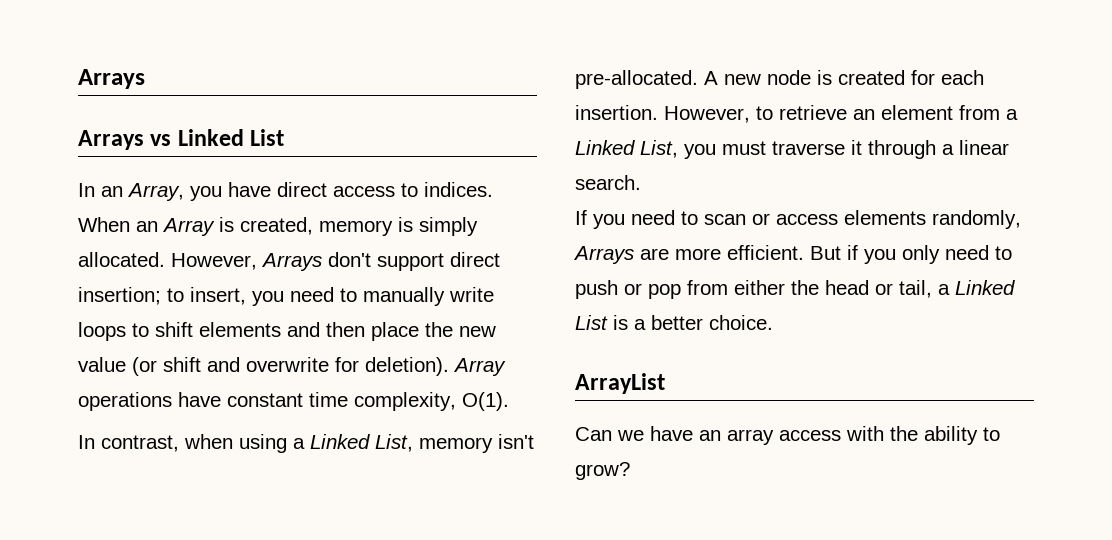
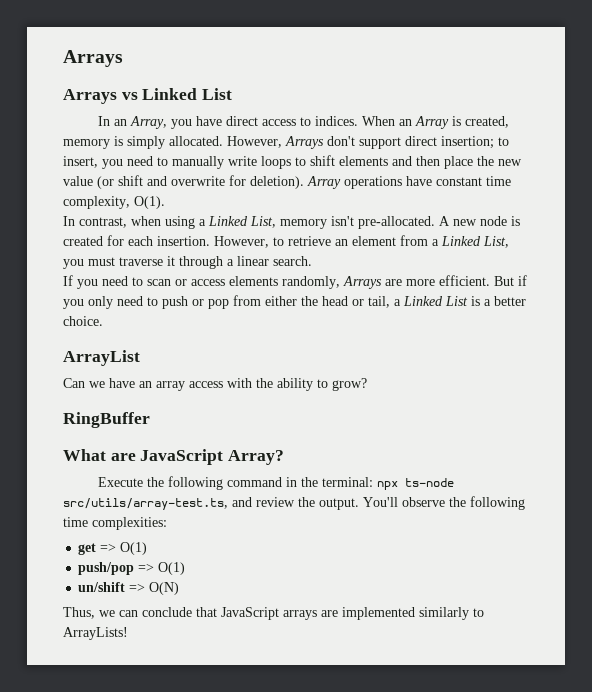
+ RingBuffer
+ What are JavaScript Array?
+ Execute the following command in the terminal: npx ts-node src/utils/array-test.ts, and review the output. You'll observe the following time complexities:
+ get => O(1)
+ push/pop => O(1)
+ un/shift => O(N)
+ Thus, we can conclude that JavaScript arrays are implemented similarly to ArrayLists!

